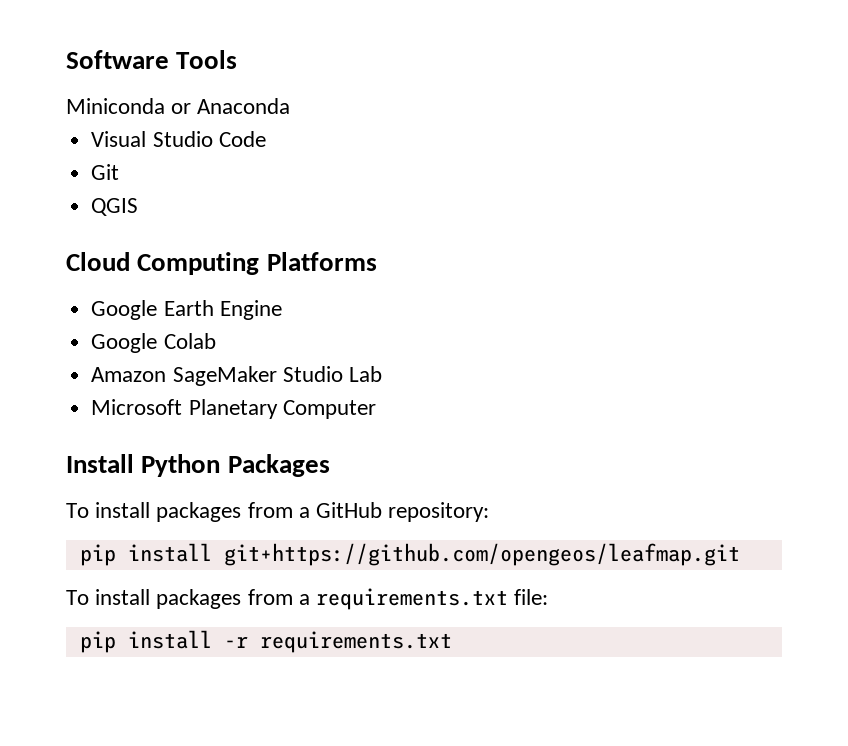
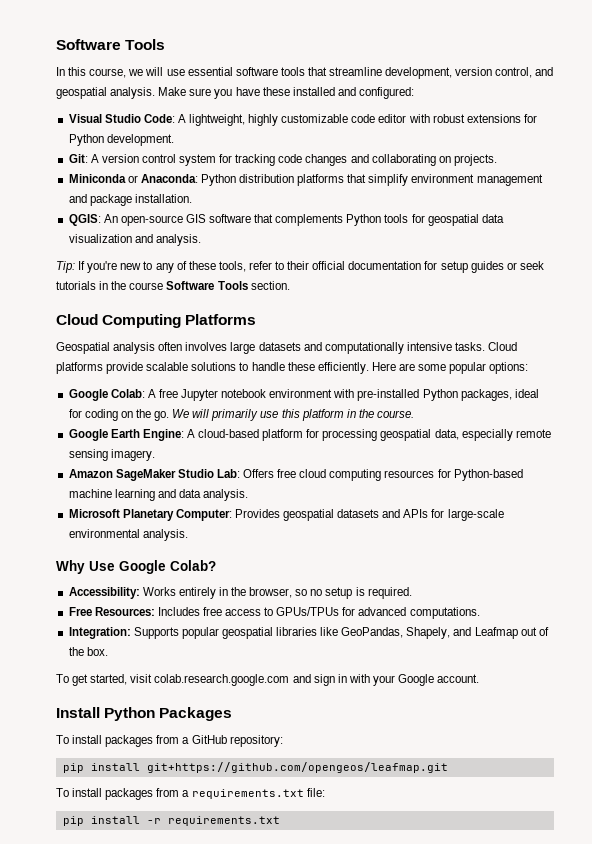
- Miniconda or Anaconda
- Visual Studio Code
- Git
- QGIS
+ In this course, we will use essential software tools that streamline development, version control, and geospatial analysis. Make sure you have these installed and configured:
+ Visual Studio Code: A lightweight, highly customizable code editor with robust extensions for Python development.
+ Git: A version control system for tracking code changes and collaborating on projects.
+ Miniconda or Anaconda: Python distribution platforms that simplify environment management and package installation.
+ QGIS: An open-source GIS software that complements Python tools for geospatial data visualization and analysis.
+ Tip: If you're new to any of these tools, refer to their official documentation for setup guides or seek tutorials in the course Software Tools section.
  Cloud Computing Platforms
- Google Earth Engine
- Google Colab
- Amazon SageMaker Studio Lab
- Microsoft Planetary Computer
+ Geospatial analysis often involves large datasets and computationally intensive tasks. Cloud platforms provide scalable solutions to handle these efficiently. Here are some popular options:
+ Google Colab: A free Jupyter notebook environment with pre-installed Python packages, ideal for coding on the go. We will primarily use this platform in the course.
+ Google Earth Engine: A cloud-based platform for processing geospatial data, especially remote sensing imagery.
+ Amazon SageMaker Studio Lab: Offers free cloud computing resources for Python-based machine learning and data analysis.
+ Microsoft Planetary Computer: Provides geospatial datasets and APIs for large-scale environmental analysis.
+ Why Use Google Colab?
+ Accessibility: Works entirely in the browser, so no setup is required.
+ Free Resources: Includes free access to GPUs/TPUs for advanced computations.
+ Integration: Supports popular geospatial libraries like GeoPandas, Shapely, and Leafmap out of the box.
+ To get started, visit colab.research.google.com and sign in with your Google account.

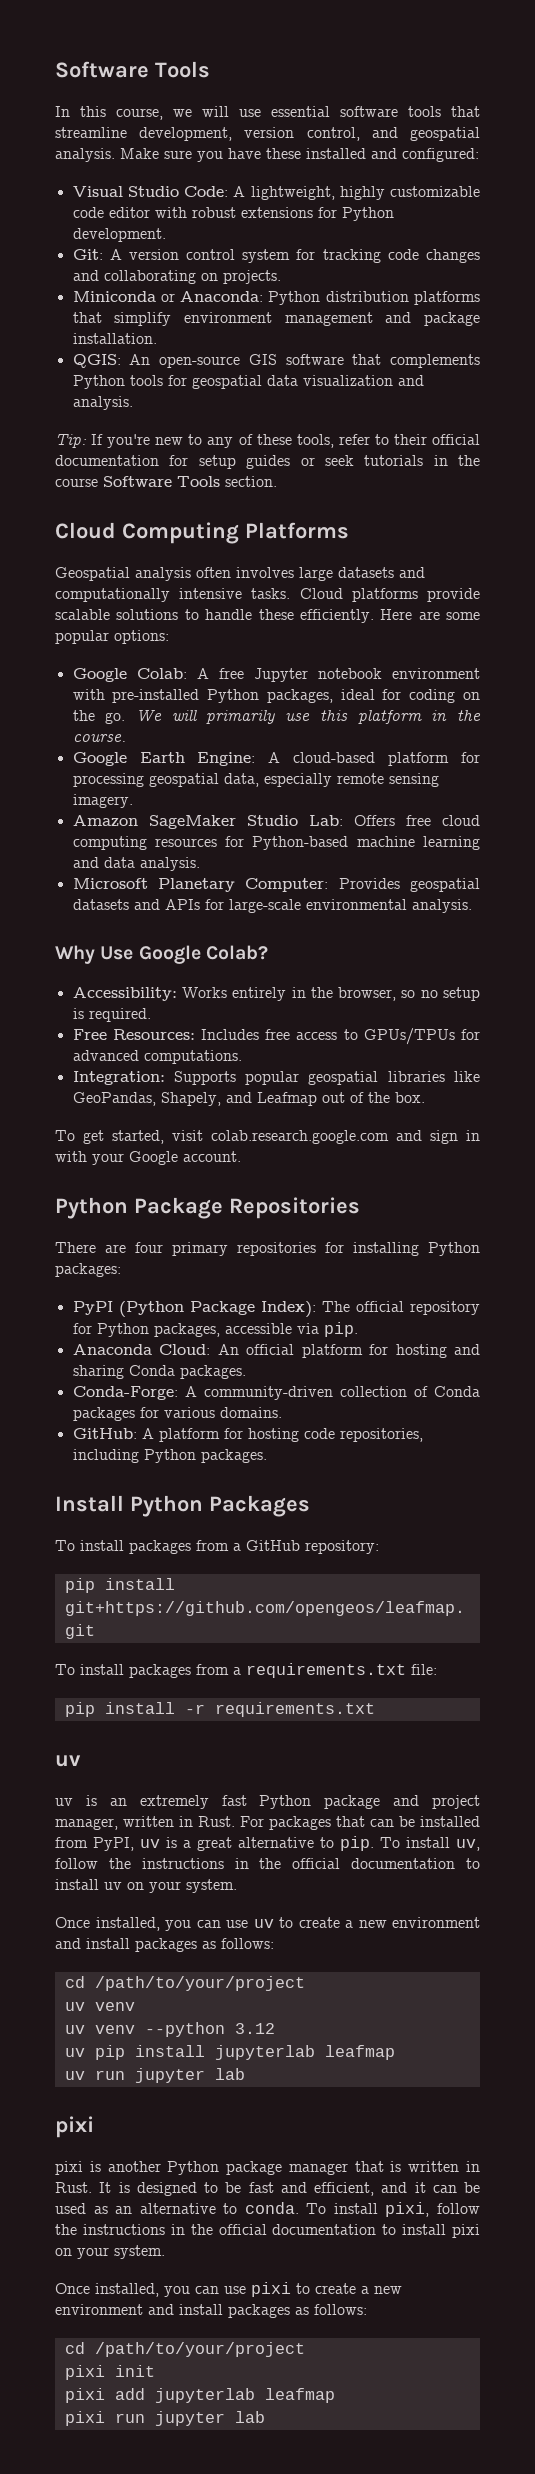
+ Python Package Repositories
+ There are four primary repositories for installing Python packages:
+ PyPI (Python Package Index): The official repository for Python packages, accessible via pip.
+ Anaconda Cloud: An official platform for hosting and sharing Conda packages.
+ Conda-Forge: A community-driven collection of Conda packages for various domains.
+ GitHub: A platform for hosting code repositories, including Python packages.
  pip install -r requirements.txt
+ uv
+ uv is an extremely fast Python package and project manager, written in Rust. For packages that can be installed from PyPI, uv is a great alternative to pip. To install uv, follow the instructions in the official documentation to install uv on your system.
+ Once installed, you can use uv to create a new environment and install packages as follows:
+ cd /path/to/your/project
+ uv venv
+ uv venv --python 3.12
+ uv pip install jupyterlab leafmap
+ uv run jupyter lab
+ pixi
+ pixi is another Python package manager that is written in Rust. It is designed to be fast and efficient, and it can be used as an alternative to conda. To install pixi, follow the instructions in the official documentation to install pixi on your system.
+ Once installed, you can use pixi to create a new environment and install packages as follows:
+ cd /path/to/your/project
+ pixi init
+ pixi add jupyterlab leafmap
+ pixi run jupyter lab

